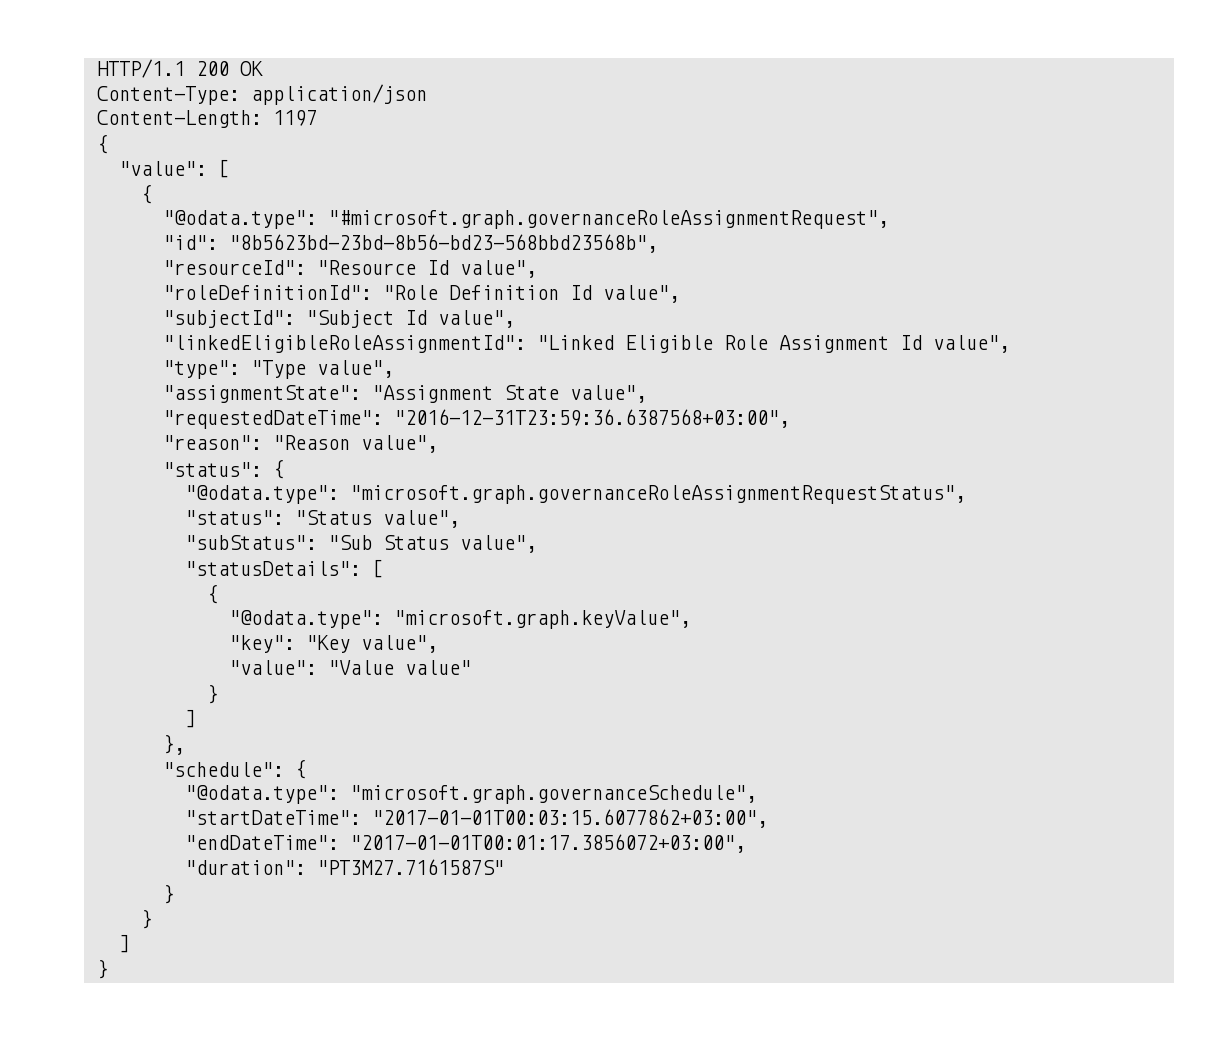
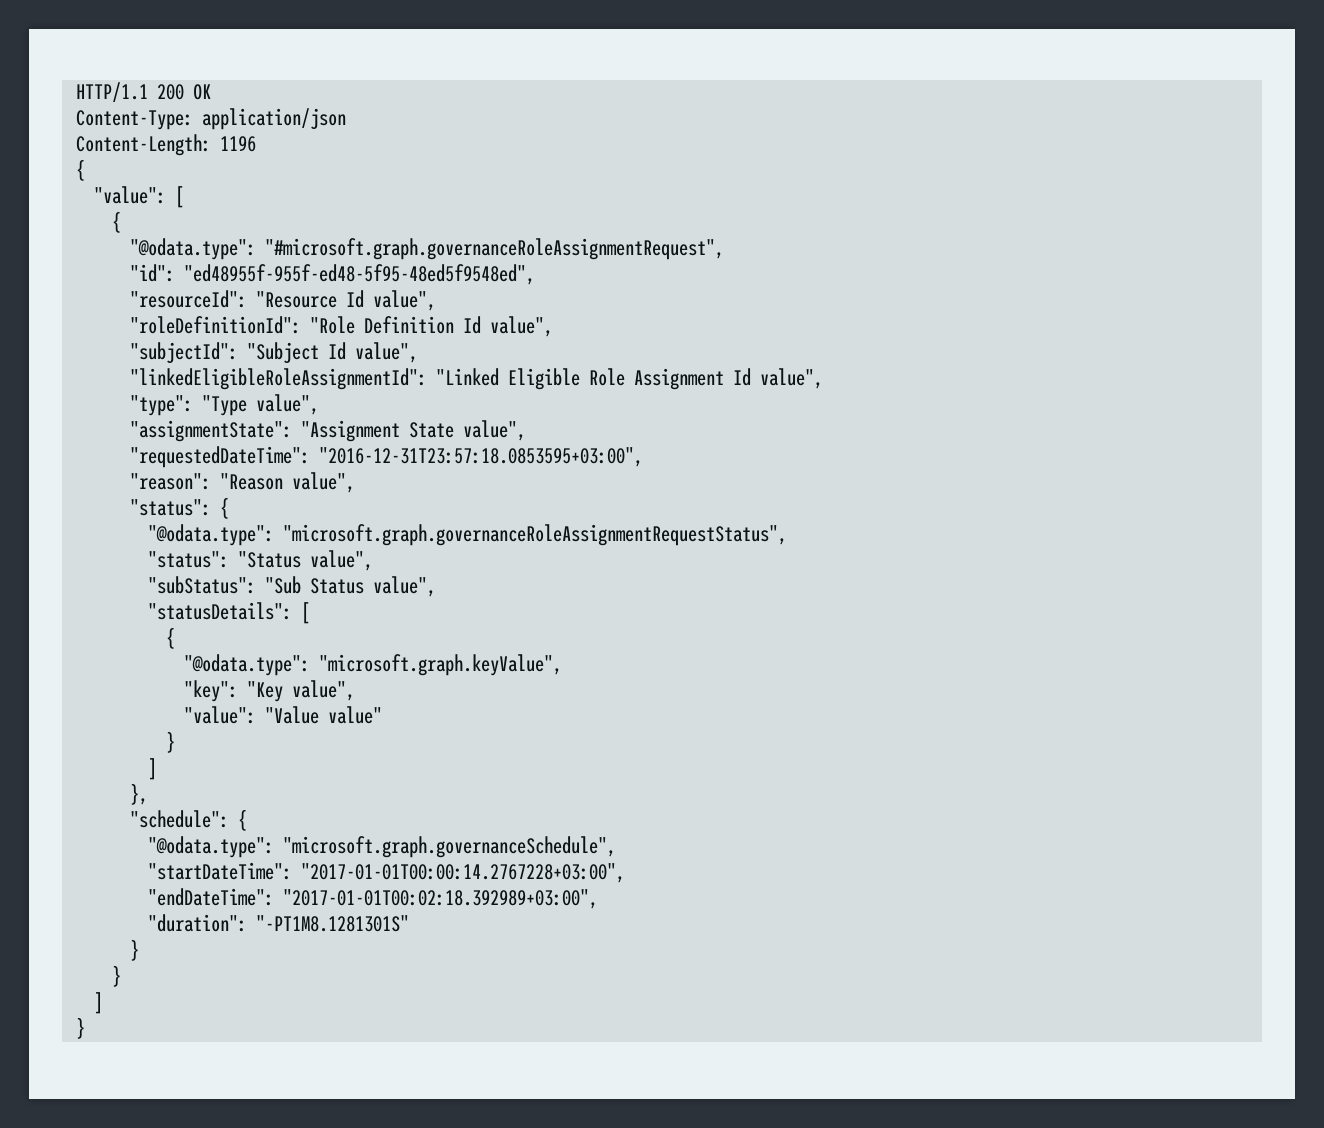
- Content-Length: 1197
+ Content-Length: 1196
- "id": "8b5623bd-23bd-8b56-bd23-568bbd23568b",
+ "id": "ed48955f-955f-ed48-5f95-48ed5f9548ed",
- "requestedDateTime": "2016-12-31T23:59:36.6387568+03:00",
+ "requestedDateTime": "2016-12-31T23:57:18.0853595+03:00",
- "startDateTime": "2017-01-01T00:03:15.6077862+03:00",
+ "startDateTime": "2017-01-01T00:00:14.2767228+03:00",
- "endDateTime": "2017-01-01T00:01:17.3856072+03:00",
+ "endDateTime": "2017-01-01T00:02:18.392989+03:00",
- "duration": "PT3M27.7161587S"
+ "duration": "-PT1M8.1281301S"

